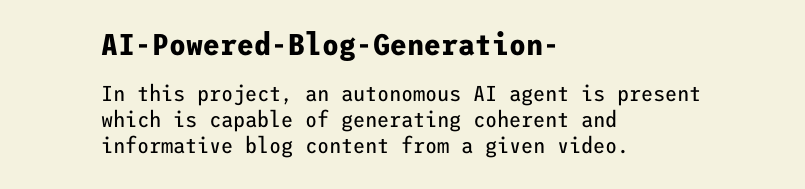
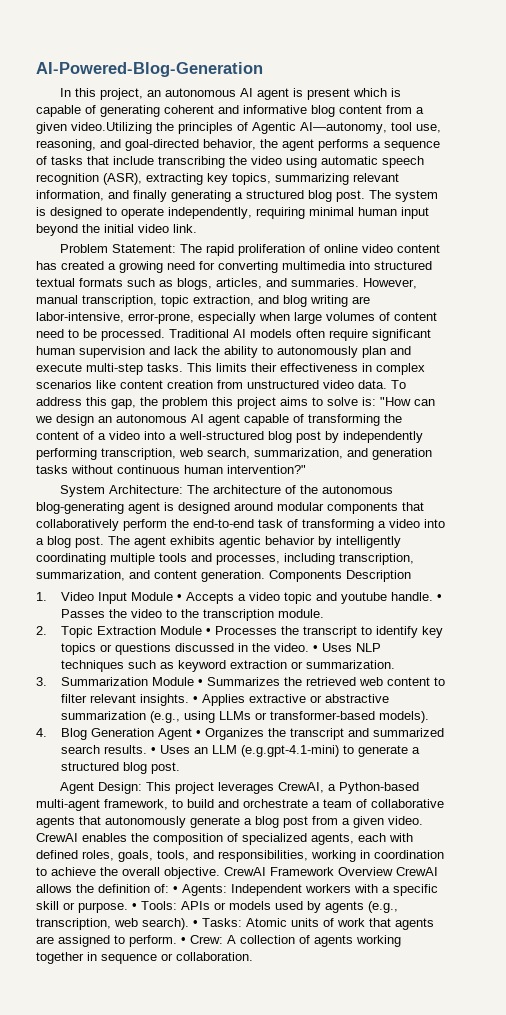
- AI-Powered-Blog-Generation-
+ AI-Powered-Blog-Generation
- In this project, an autonomous AI agent is present which is capable of generating coherent and informative blog content from a given video.
+ In this project, an autonomous AI agent is present which is capable of generating coherent and informative blog content from a given video.Utilizing the principles of Agentic AI—autonomy, tool use, reasoning, and goal-directed behavior, the agent performs a sequence of tasks that include transcribing the video using automatic speech recognition (ASR), extracting key topics, summarizing relevant information, and finally generating a structured blog post. The system is designed to operate independently, requiring minimal human input beyond the initial video link.
+ Problem Statement: The rapid proliferation of online video content has created a growing need for converting multimedia into structured textual formats such as blogs, articles, and summaries. However, manual transcription, topic extraction, and blog writing are labor-intensive, error-prone, especially when large volumes of content need to be processed. Traditional AI models often require significant human supervision and lack the ability to autonomously plan and execute multi-step tasks. This limits their effectiveness in complex scenarios like content creation from unstructured video data. To address this gap, the problem this project aims to solve is: "How can we design an autonomous AI agent capable of transforming the content of a video into a well-structured blog post by independently performing transcription, web search, summarization, and generation tasks without continuous human intervention?"
+ System Architecture: The architecture of the autonomous blog-generating agent is designed around modular components that collaboratively perform the end-to-end task of transforming a video into a blog post. The agent exhibits agentic behavior by intelligently coordinating multiple tools and processes, including transcription, summarization, and content generation. Components Description
+ 1. Video Input Module • Accepts a video topic and youtube handle. • Passes the video to the transcription module.
+ 2. Topic Extraction Module • Processes the transcript to identify key topics or questions discussed in the video. • Uses NLP techniques such as keyword extraction or summarization.
+ 3. Summarization Module • Summarizes the retrieved web content to filter relevant insights. • Applies extractive or abstractive summarization (e.g., using LLMs or transformer-based models).
+ 4. Blog Generation Agent • Organizes the transcript and summarized search results. • Uses an LLM (e.g.gpt-4.1-mini) to generate a structured blog post.
+ Agent Design: This project leverages CrewAI, a Python-based multi-agent framework, to build and orchestrate a team of collaborative agents that autonomously generate a blog post from a given video. CrewAI enables the composition of specialized agents, each with defined roles, goals, tools, and responsibilities, working in coordination to achieve the overall objective. CrewAI Framework Overview CrewAI allows the definition of: • Agents: Independent workers with a specific skill or purpose. • Tools: APIs or models used by agents (e.g., transcription, web search). • Tasks: Atomic units of work that agents are assigned to perform. • Crew: A collection of agents working together in sequence or collaboration.

